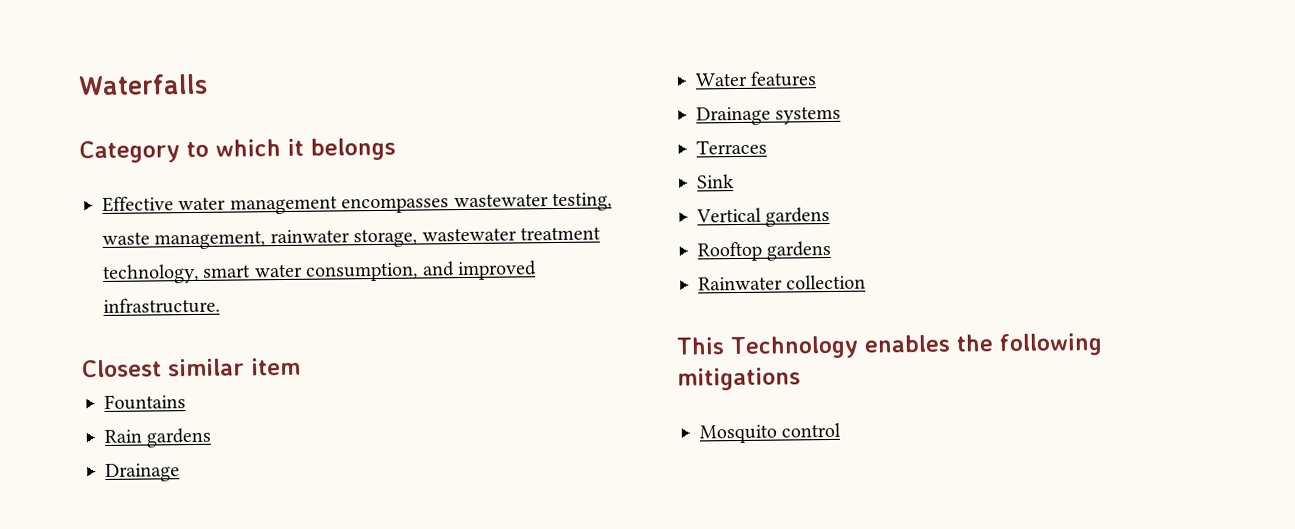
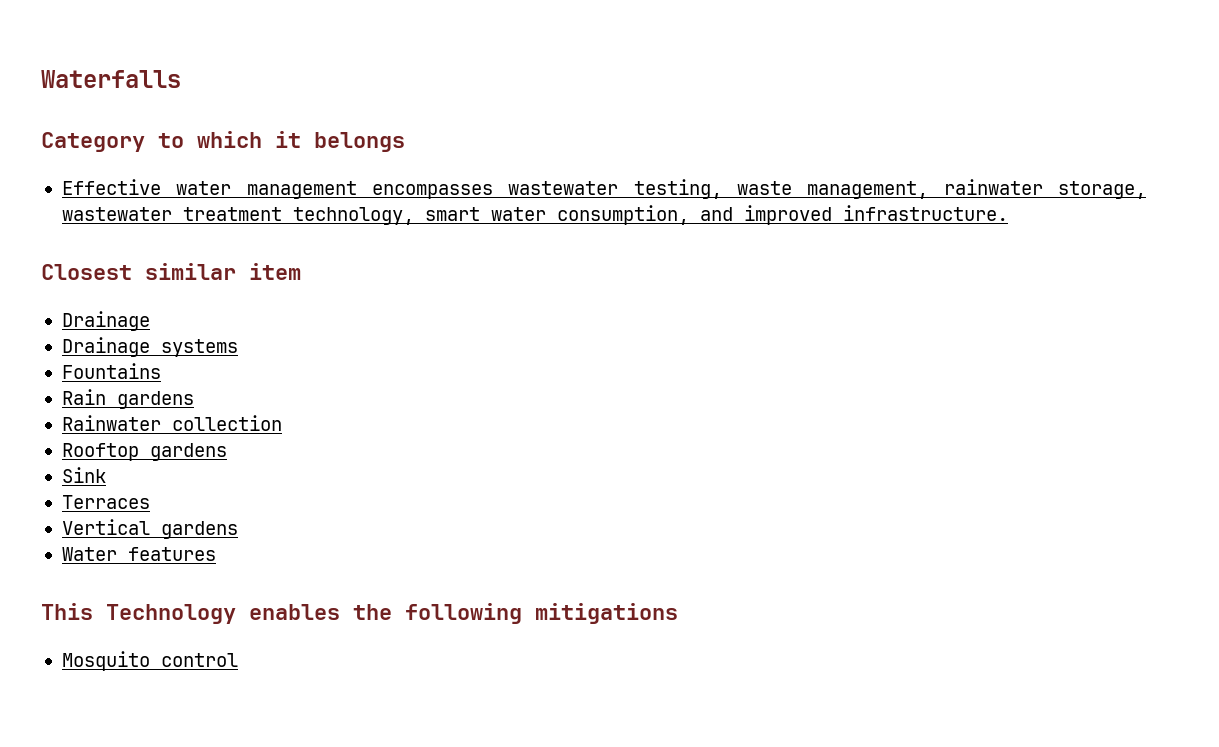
  Closest similar item
+ Drainage
+ Drainage systems
  Rain gardens
- Drainage
- Water features
- Drainage systems
+ Rainwater collection
+ Rooftop gardens
+ Sink
- Sink
- Rooftop gardens
- Rainwater collection
+ Water features

